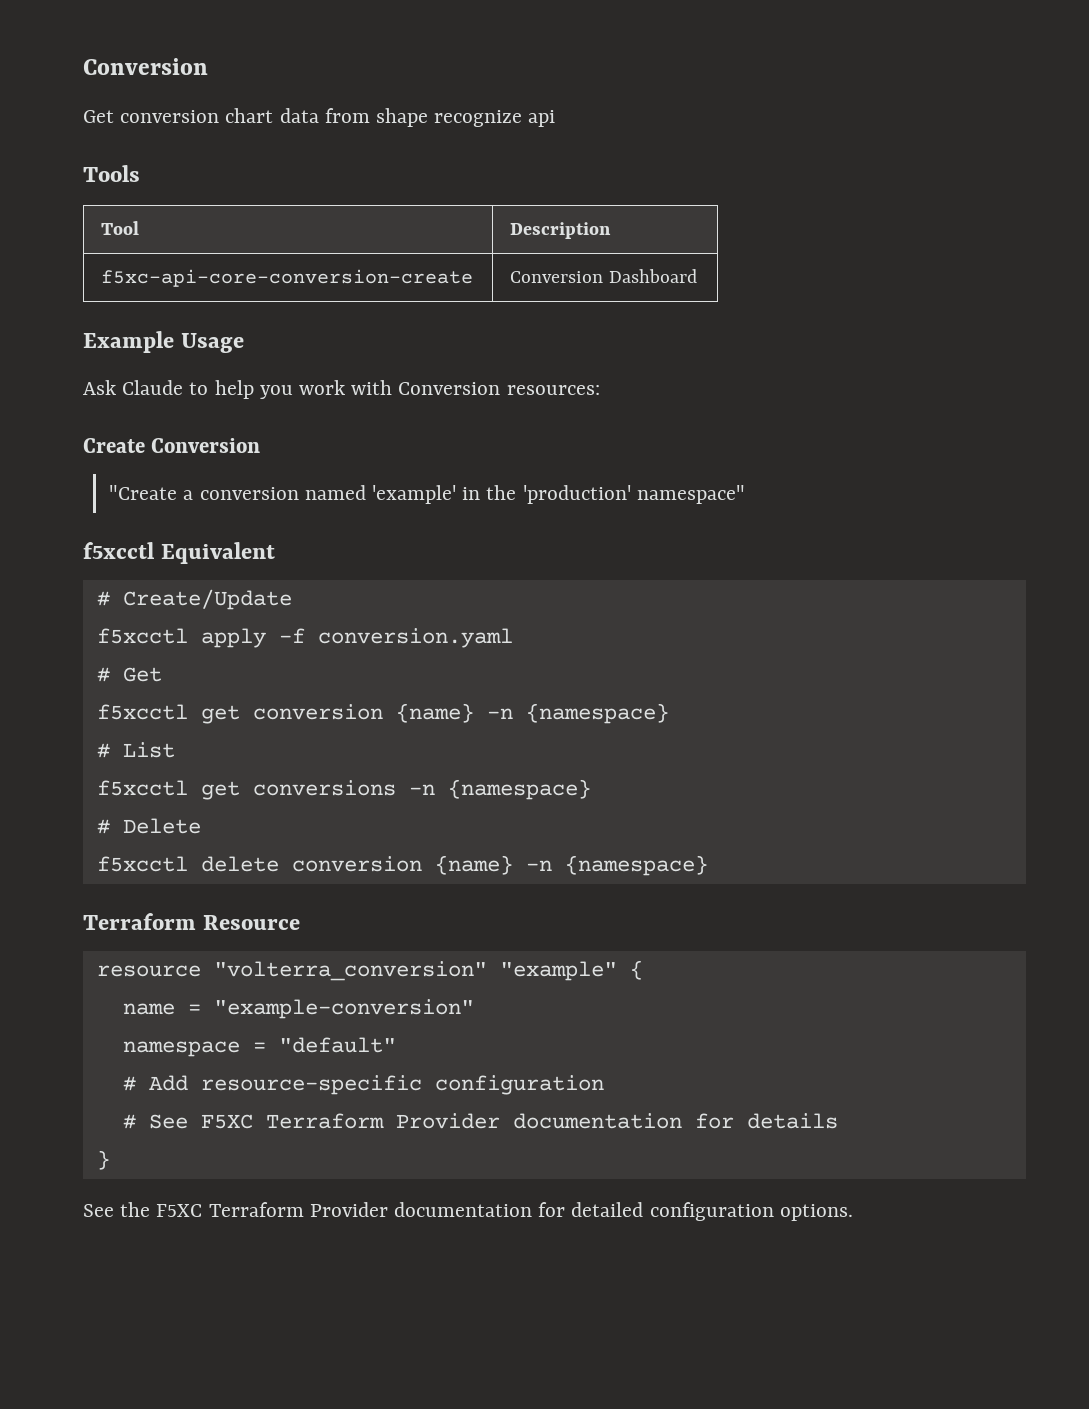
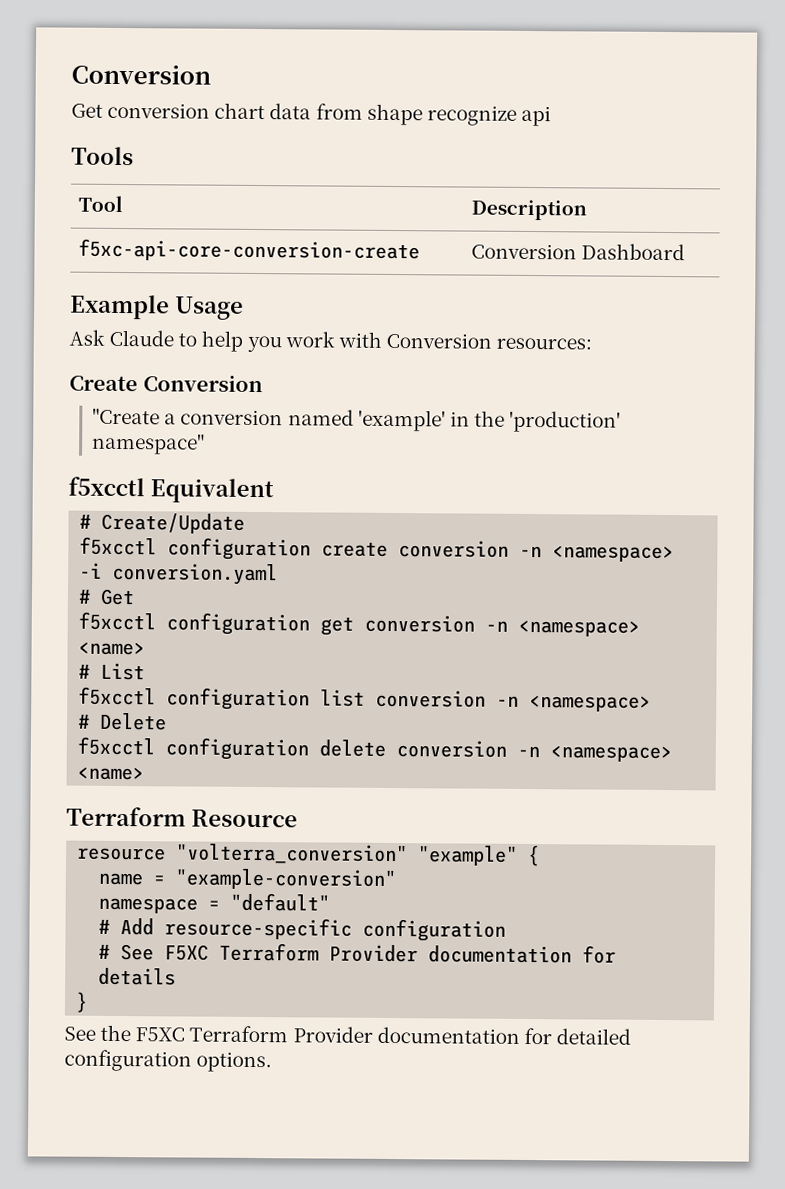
- f5xcctl apply -f conversion.yaml
+ f5xcctl configuration create conversion -n <namespace> -i conversion.yaml
- f5xcctl get conversion {name} -n {namespace}
+ f5xcctl configuration get conversion -n <namespace> <name>
- f5xcctl get conversions -n {namespace}
+ f5xcctl configuration list conversion -n <namespace>
- f5xcctl delete conversion {name} -n {namespace}
+ f5xcctl configuration delete conversion -n <namespace> <name>

